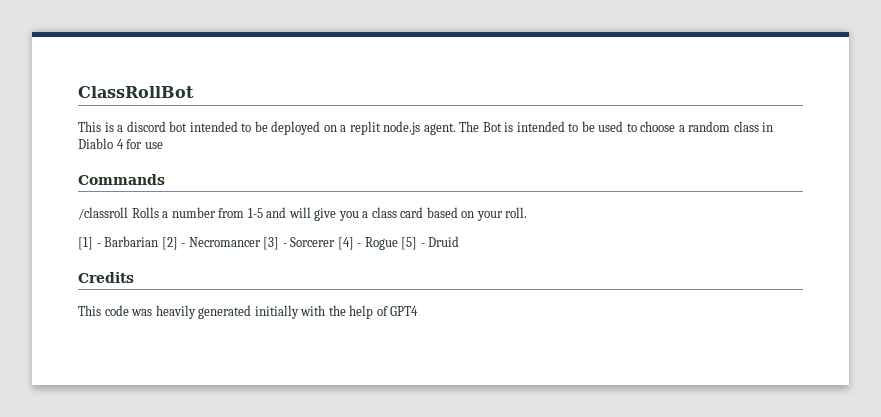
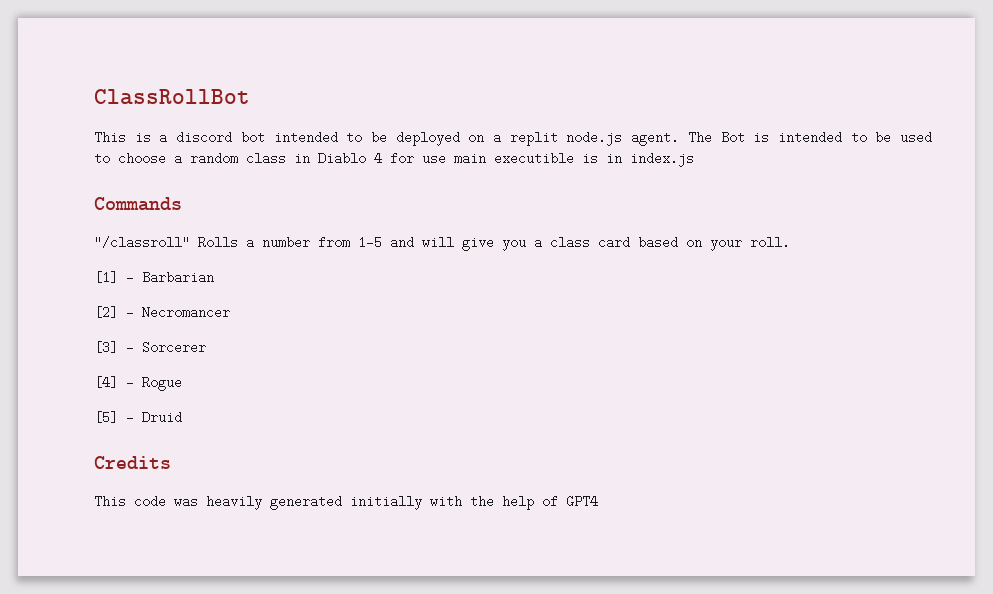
- The Bot is intended to be used to choose a random class in Diablo 4 for use
+ The Bot is intended to be used to choose a random class in Diablo 4 for use main executible is in index.js
- /classroll Rolls a number from 1-5 and will give you a class card based on your roll.
+ "/classroll" Rolls a number from 1-5 and will give you a class card based on your roll.
- [1] - Barbarian [2] - Necromancer [3] - Sorcerer [4] - Rogue [5] - Druid
+ [1] - Barbarian
+ [2] - Necromancer
+ [3] - Sorcerer
+ [4] - Rogue
+ [5] - Druid

